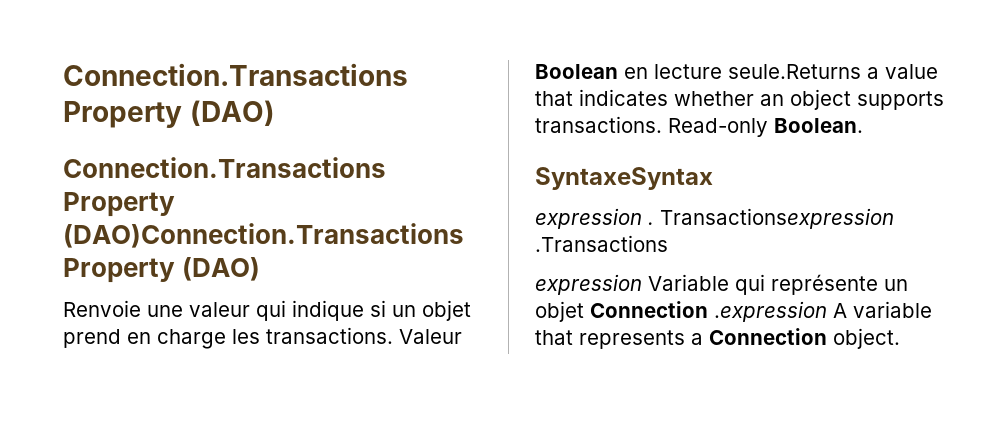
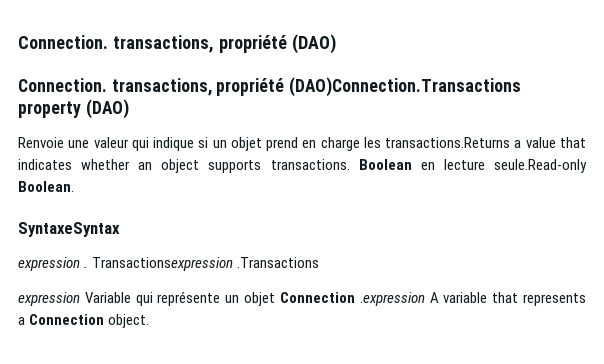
- Connection.Transactions Property (DAO)
- Connection.Transactions Property (DAO)Connection.Transactions Property (DAO)
+ Connection. transactions, propriété (DAO)
+ Connection. transactions, propriété (DAO)Connection.Transactions property (DAO)
- Renvoie une valeur qui indique si un objet prend en charge les transactions. Valeur Boolean en lecture seule.Returns a value that indicates whether an object supports transactions.
+ Renvoie une valeur qui indique si un objet prend en charge les transactions.Returns a value that indicates whether an object supports transactions.
- Read-only Boolean.
+ Boolean en lecture seule.Read-only Boolean.

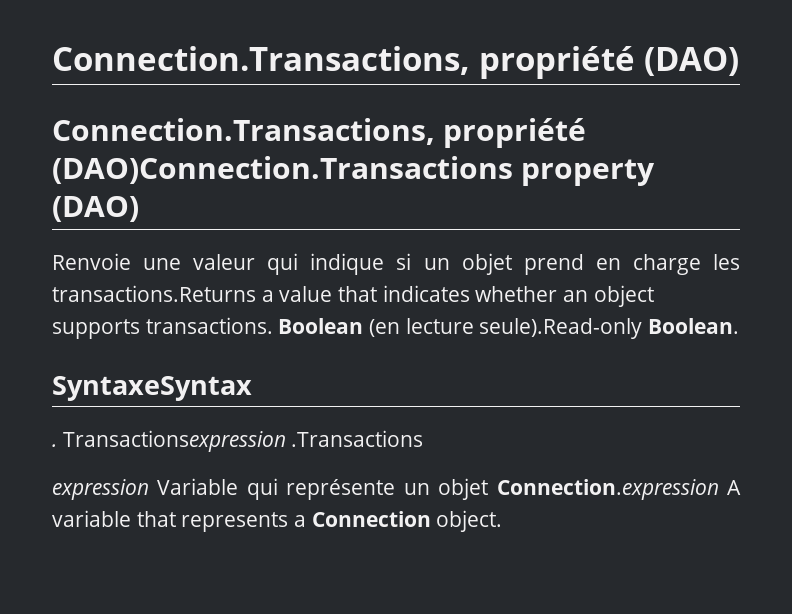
- Connection. transactions, propriété (DAO)
+ Connection.Transactions, propriété (DAO)
- Connection. transactions, propriété (DAO)Connection.Transactions property (DAO)
+ Connection.Transactions, propriété (DAO)Connection.Transactions property (DAO)
- Boolean en lecture seule.Read-only Boolean.
+ Boolean (en lecture seule).Read-only Boolean.
- expression .
+ .
- expression Variable qui représente un objet Connection .expression A variable that represents a Connection object.
+ expression Variable qui représente un objet Connection.expression A variable that represents a Connection object.

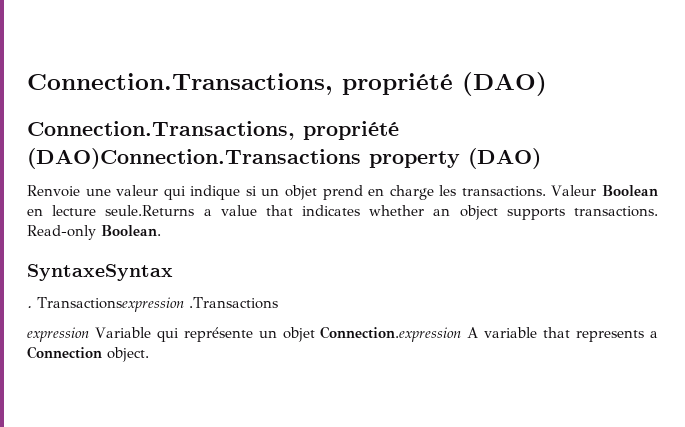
- Renvoie une valeur qui indique si un objet prend en charge les transactions.Returns a value that indicates whether an object supports transactions.
+ Renvoie une valeur qui indique si un objet prend en charge les transactions. Valeur Boolean en lecture seule.Returns a value that indicates whether an object supports transactions.
- Boolean (en lecture seule).Read-only Boolean.
+ Read-only Boolean.

